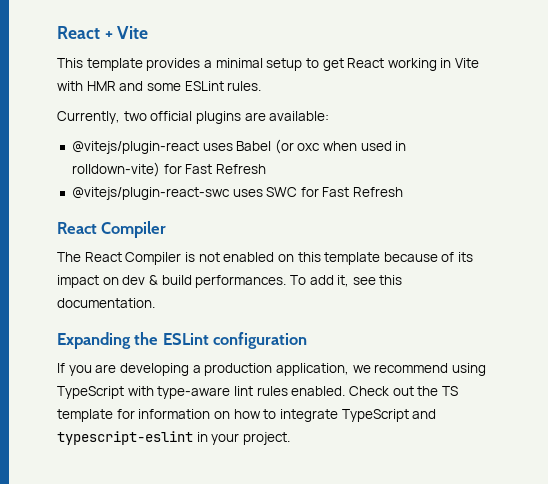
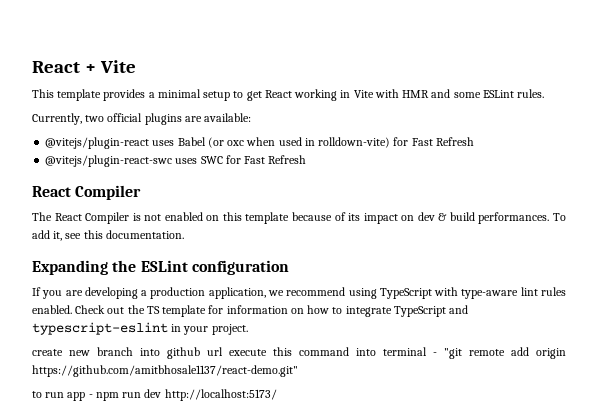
+ create new branch into github url execute this command into terminal - "git remote add origin https://github.com/amitbhosale1137/react-demo.git"
+ to run app - npm run dev http://localhost:5173/

